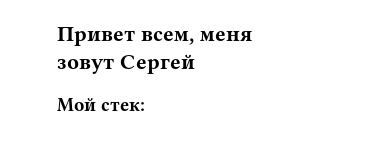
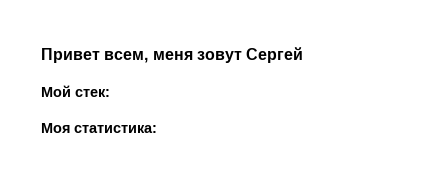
+ Моя статистика:

